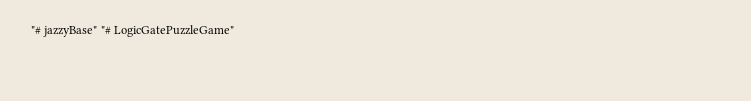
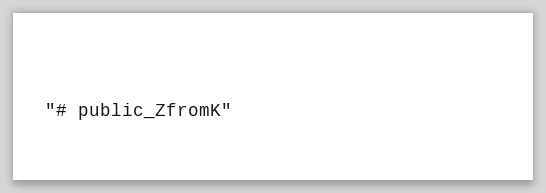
- "# jazzyBase" "# LogicGatePuzzleGame"
+ "# public_ZfromK"

